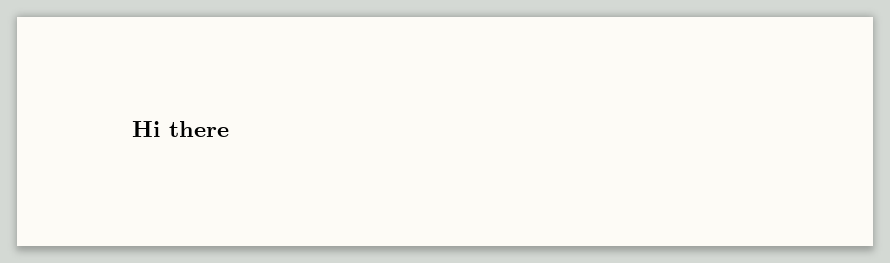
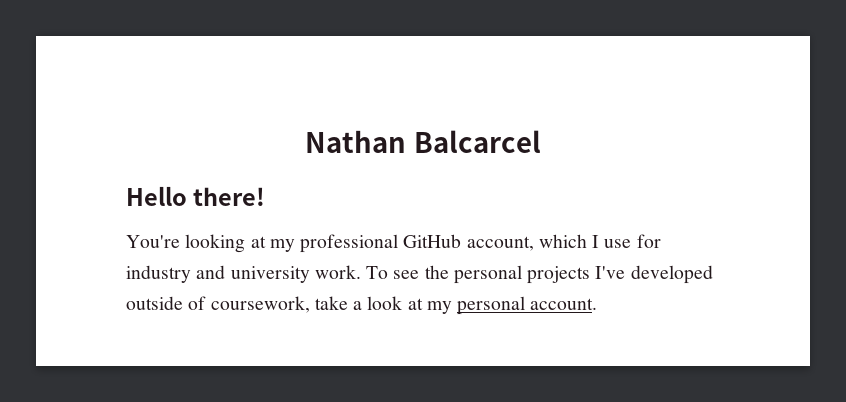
- Hi there
+ Nathan Balcarcel
+ Hello there!
+ You're looking at my professional GitHub account, which I use for industry and university work. To see the personal projects I've developed outside of coursework, take a look at my personal account.

